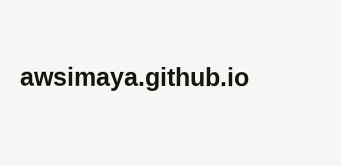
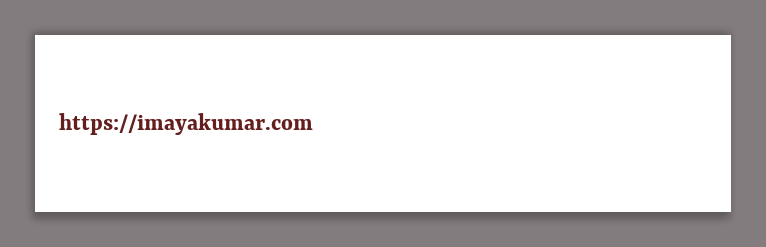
- awsimaya.github.io
+ https://imayakumar.com

